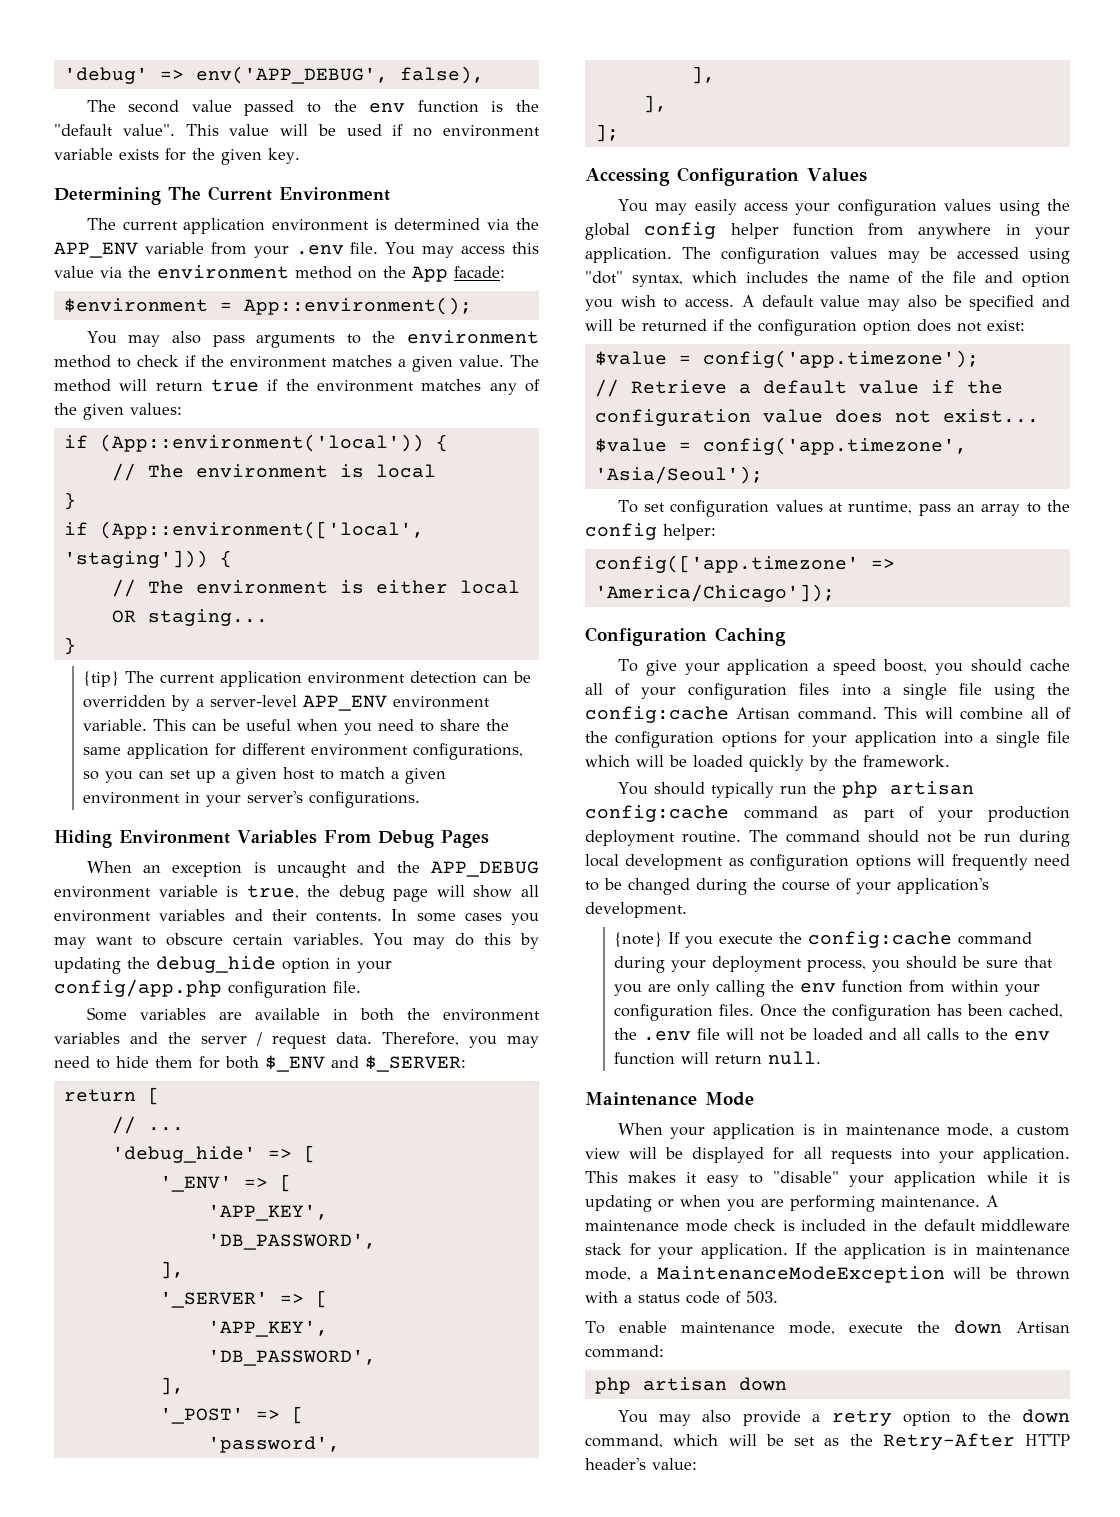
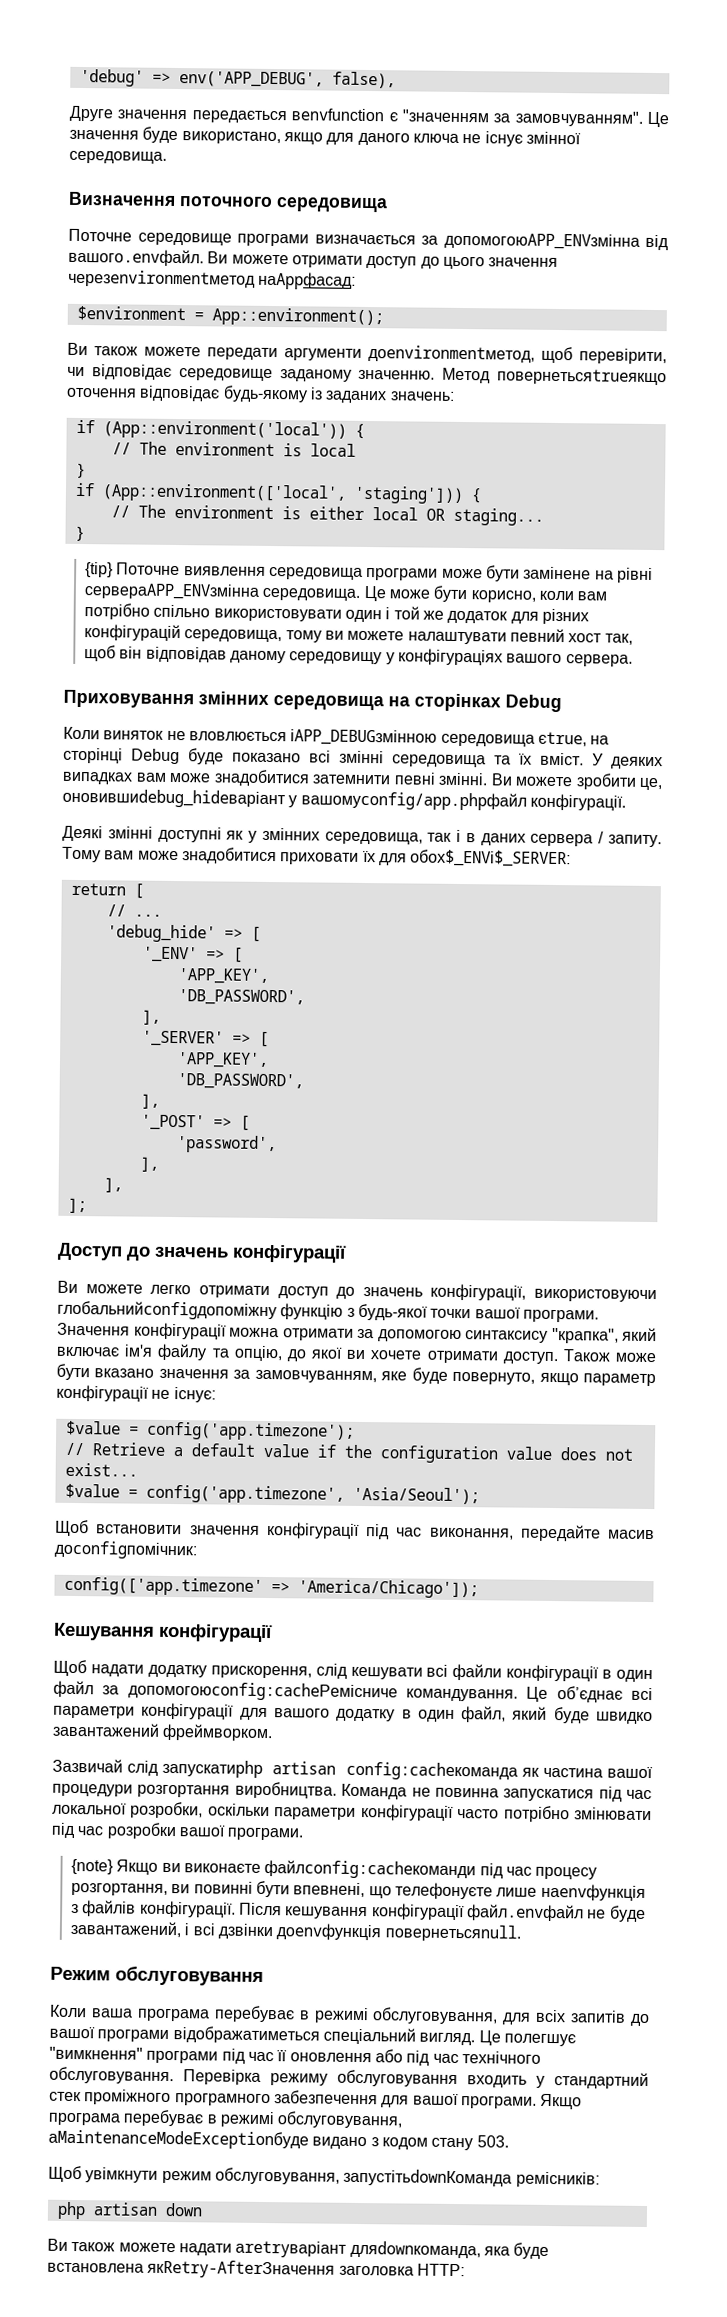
- The second value passed to the env function is the "default value". This value will be used if no environment variable exists for the given key.
- Determining The Current Environment
- The current application environment is determined via the APP_ENV variable from your .env file. You may access this value via the environment method on the App facade:
+ Друге значення передається вenvfunction є "значенням за замовчуванням". Це значення буде використано, якщо для даного ключа не існує змінної середовища.
+ Визначення поточного середовища
+ Поточне середовище програми визначається за допомогоюAPP_ENVзмінна від вашого.envфайл. Ви можете отримати доступ до цього значення черезenvironmentметод наAppфасад:
  $environment = App::environment();
- You may also pass arguments to the environment method to check if the environment matches a given value. The method will return true if the environment matches any of the given values:
+ Ви також можете передати аргументи доenvironmentметод, щоб перевірити, чи відповідає середовище заданому значенню. Метод повернетьсяtrueякщо оточення відповідає будь-якому із заданих значень:
- {tip} The current application environment detection can be overridden by a server-level APP_ENV environment variable. This can be useful when you need to share the same application for different environment configurations, so you can set up a given host to match a given environment in your server's configurations.
- Hiding Environment Variables From Debug Pages
- When an exception is uncaught and the APP_DEBUG environment variable is true, the debug page will show all environment variables and their contents. In some cases you may want to obscure certain variables. You may do this by updating the debug_hide option in your config/app.php configuration file.
- Some variables are available in both the environment variables and the server / request data. Therefore, you may need to hide them for both $_ENV and $_SERVER:
+ {tip} Поточне виявлення середовища програми може бути замінене на рівні сервераAPP_ENVзмінна середовища. Це може бути корисно, коли вам потрібно спільно використовувати один і той же додаток для різних конфігурацій середовища, тому ви можете налаштувати певний хост так, щоб він відповідав даному середовищу у конфігураціях вашого сервера.
+ Приховування змінних середовища на сторінках Debug
+ Коли виняток не вловлюється іAPP_DEBUGзмінною середовища єtrue, на сторінці Debug буде показано всі змінні середовища та їх вміст. У деяких випадках вам може знадобитися затемнити певні змінні. Ви можете зробити це, оновившиdebug_hideваріант у вашомуconfig/app.phpфайл конфігурації.
+ Деякі змінні доступні як у змінних середовища, так і в даних сервера / запиту. Тому вам може знадобитися приховати їх для обох$_ENVі$_SERVER:
- Accessing Configuration Values
- You may easily access your configuration values using the global config helper function from anywhere in your application. The configuration values may be accessed using "dot" syntax, which includes the name of the file and option you wish to access. A default value may also be specified and will be returned if the configuration option does not exist:
+ Доступ до значень конфігурації
+ Ви можете легко отримати доступ до значень конфігурації, використовуючи глобальнийconfigдопоміжну функцію з будь-якої точки вашої програми. Значення конфігурації можна отримати за допомогою синтаксису "крапка", який включає ім'я файлу та опцію, до якої ви хочете отримати доступ. Також може бути вказано значення за замовчуванням, яке буде повернуто, якщо параметр конфігурації не існує:
- To set configuration values at runtime, pass an array to the config helper:
+ Щоб встановити значення конфігурації під час виконання, передайте масив доconfigпомічник:
  config(['app.timezone' => 'America/Chicago']);
- Configuration Caching
- To give your application a speed boost, you should cache all of your configuration files into a single file using the config:cache Artisan command. This will combine all of the configuration options for your application into a single file which will be loaded quickly by the framework.
- You should typically run the php artisan config:cache command as part of your production deployment routine. The command should not be run during local development as configuration options will frequently need to be changed during the course of your application's development.
- {note} If you execute the config:cache command during your deployment process, you should be sure that you are only calling the env function from within your configuration files. Once the configuration has been cached, the .env file will not be loaded and all calls to the env function will return null.
- Maintenance Mode
- When your application is in maintenance mode, a custom view will be displayed for all requests into your application. This makes it easy to "disable" your application while it is updating or when you are performing maintenance. A maintenance mode check is included in the default middleware stack for your application. If the application is in maintenance mode, a MaintenanceModeException will be thrown with a status code of 503.
- To enable maintenance mode, execute the down Artisan command:
+ Кешування конфігурації
+ Щоб надати додатку прискорення, слід кешувати всі файли конфігурації в один файл за допомогоюconfig:cacheРемісниче командування. Це об’єднає всі параметри конфігурації для вашого додатку в один файл, який буде швидко завантажений фреймворком.
+ Зазвичай слід запускатиphp artisan config:cacheкоманда як частина вашої процедури розгортання виробництва. Команда не повинна запускатися під час локальної розробки, оскільки параметри конфігурації часто потрібно змінювати під час розробки вашої програми.
+ {note} Якщо ви виконаєте файлconfig:cacheкоманди під час процесу розгортання, ви повинні бути впевнені, що телефонуєте лише наenvфункція з файлів конфігурації. Після кешування конфігурації файл.envфайл не буде завантажений, і всі дзвінки доenvфункція повернетьсяnull.
+ Режим обслуговування
+ Коли ваша програма перебуває в режимі обслуговування, для всіх запитів до вашої програми відображатиметься спеціальний вигляд. Це полегшує "вимкнення" програми під час її оновлення або під час технічного обслуговування. Перевірка режиму обслуговування входить у стандартний стек проміжного програмного забезпечення для вашої програми. Якщо програма перебуває в режимі обслуговування, aMaintenanceModeExceptionбуде видано з кодом стану 503.
+ Щоб увімкнути режим обслуговування, запустітьdownКоманда ремісників:
  php artisan down
- You may also provide a retry option to the down command, which will be set as the Retry-After HTTP header's value:
+ Ви також можете надати aretryваріант дляdownкоманда, яка буде встановлена якRetry-AfterЗначення заголовка HTTP:

